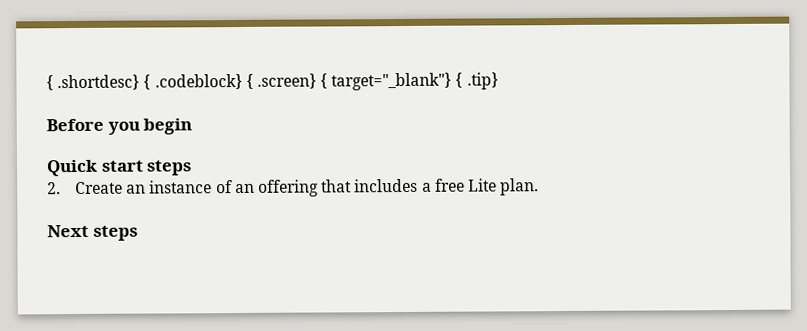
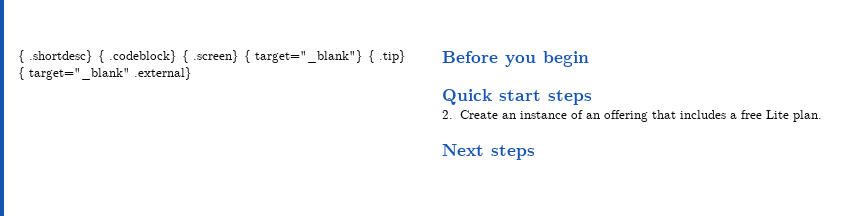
- { .shortdesc} { .codeblock} { .screen} { target="_blank"} { .tip}
+ { .shortdesc} { .codeblock} { .screen} { target="_blank"} { .tip} { target="_blank" .external}

